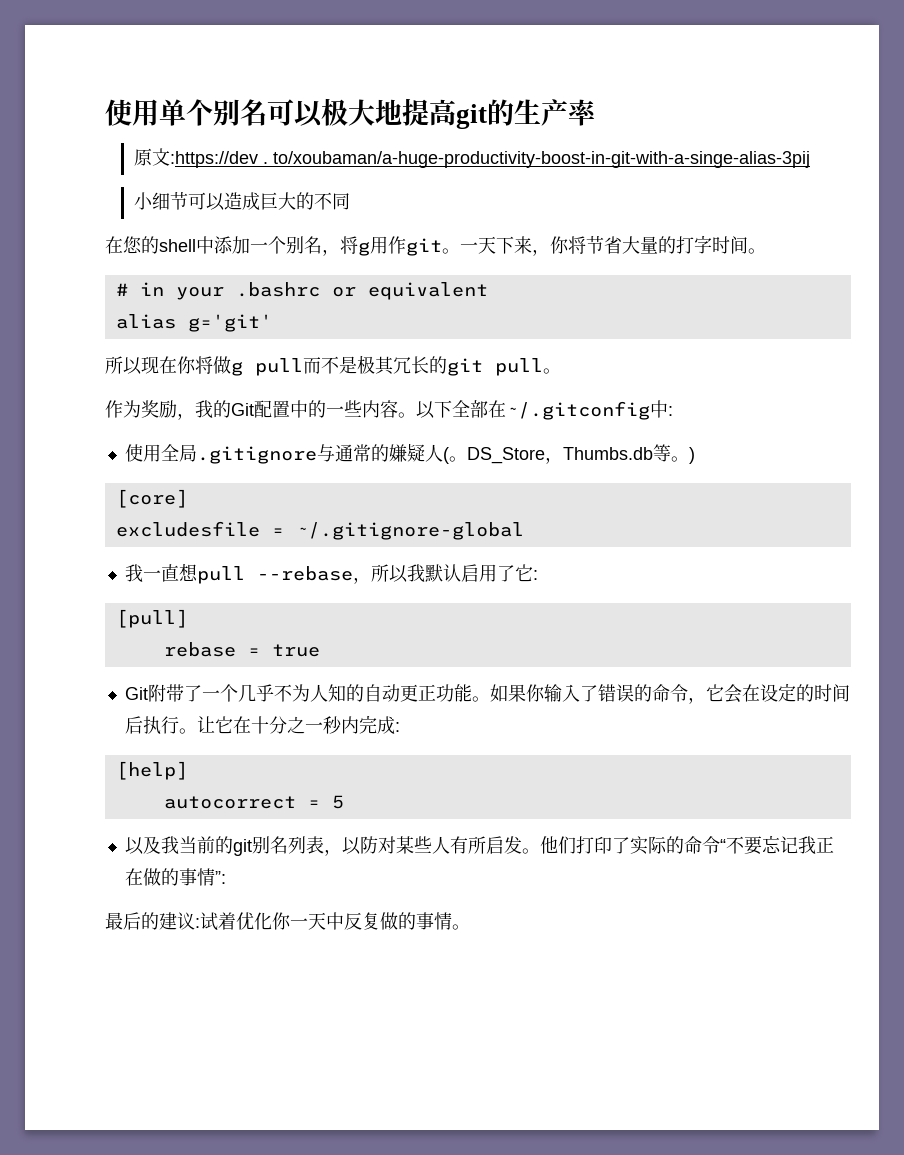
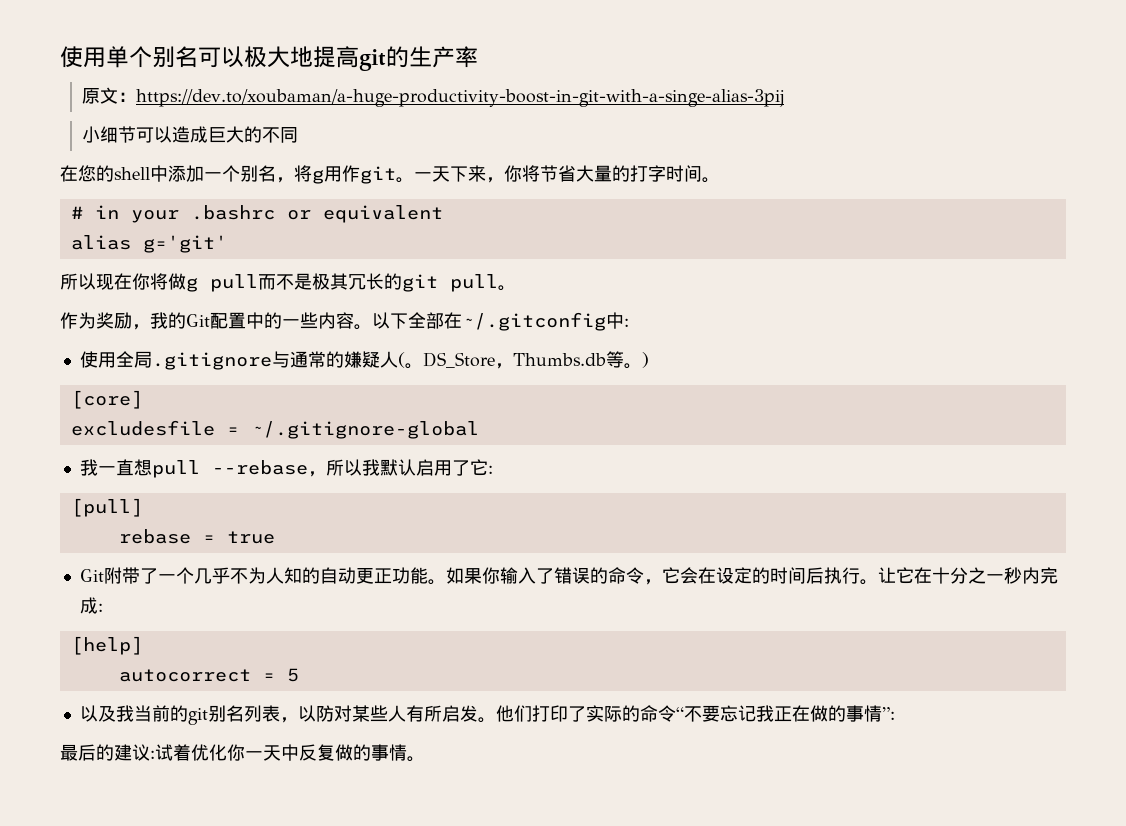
- 原文:https://dev . to/xoubaman/a-huge-productivity-boost-in-git-with-a-singe-alias-3pij
+ 原文：https://dev.to/xoubaman/a-huge-productivity-boost-in-git-with-a-singe-alias-3pij

